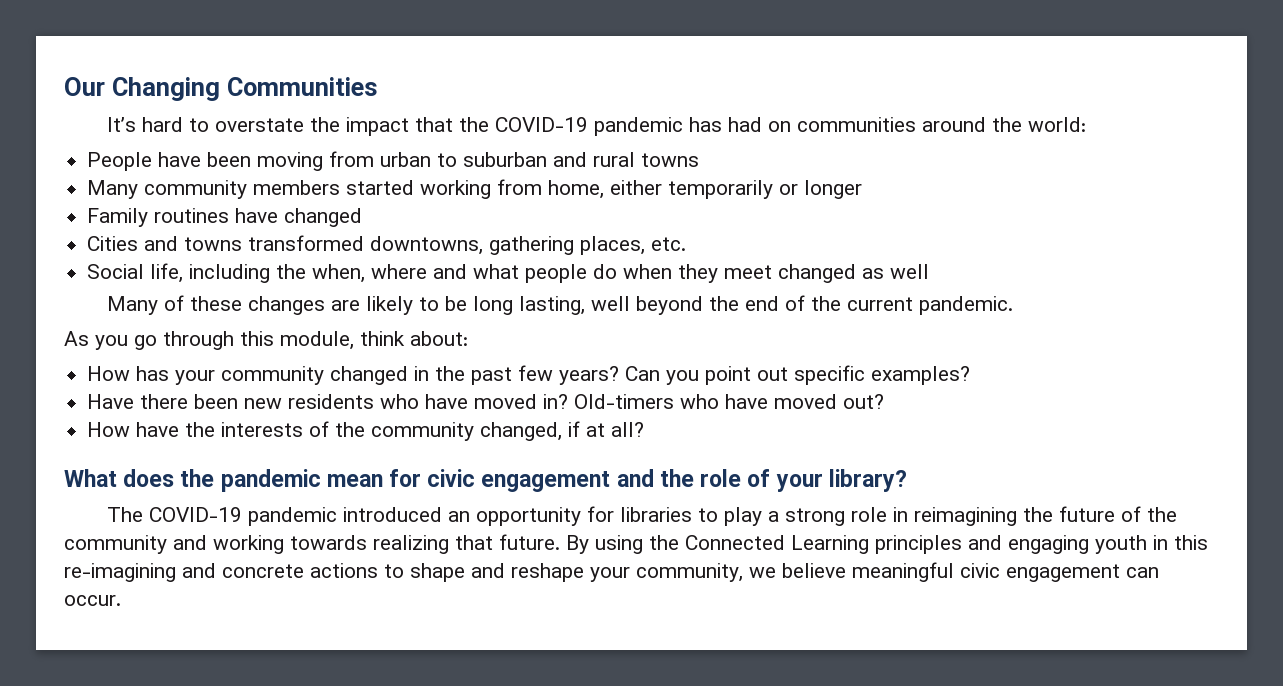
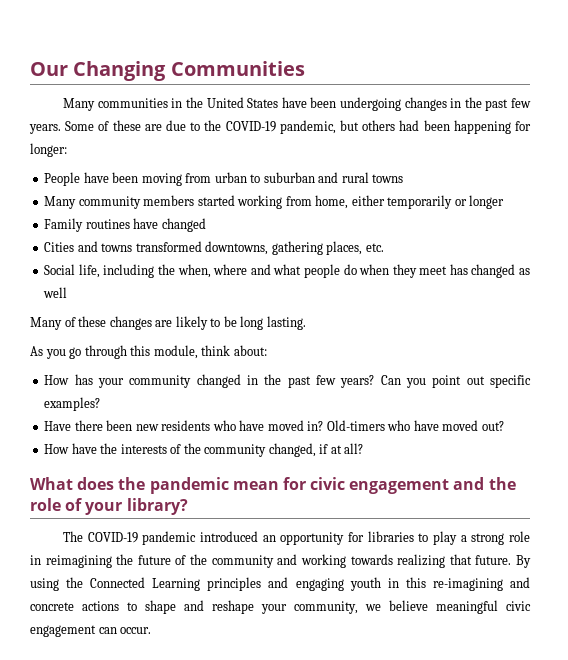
- It’s hard to overstate the impact that the COVID-19 pandemic has had on communities around the world:
+ Many communities in the United States have been undergoing changes in the past few years. Some of these are due to the COVID-19 pandemic, but others had been happening for longer:
- Social life, including the when, where and what people do when they meet changed as well
+ Social life, including the when, where and what people do when they meet has changed as well
- Many of these changes are likely to be long lasting, well beyond the end of the current pandemic.
+ Many of these changes are likely to be long lasting.

